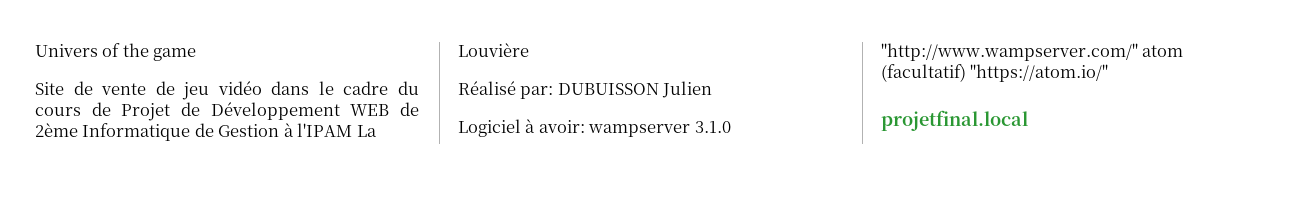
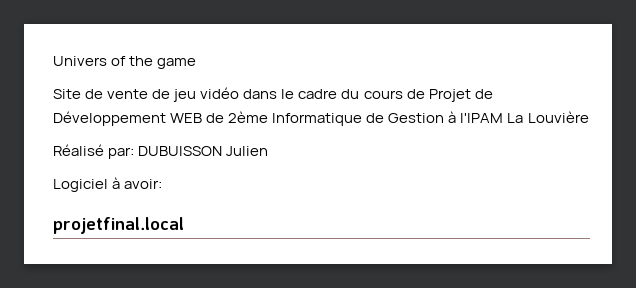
- Logiciel à avoir: wampserver 3.1.0 "http://www.wampserver.com/" atom (facultatif) "https://atom.io/"
+ Logiciel à avoir:

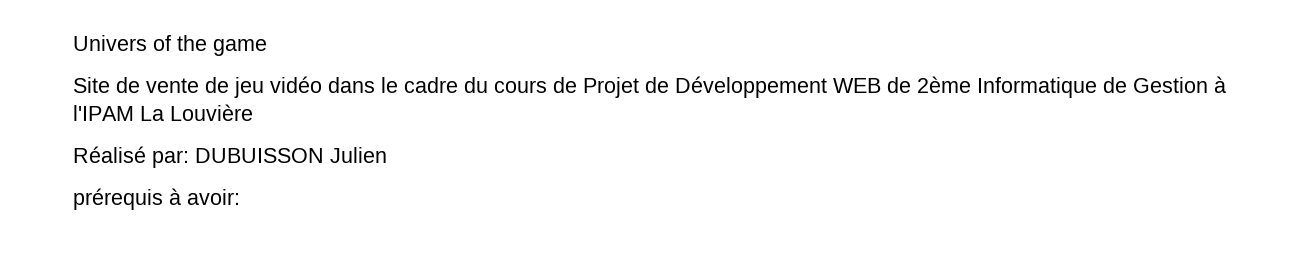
- Logiciel à avoir:
+ prérequis à avoir:
- projetfinal.local

